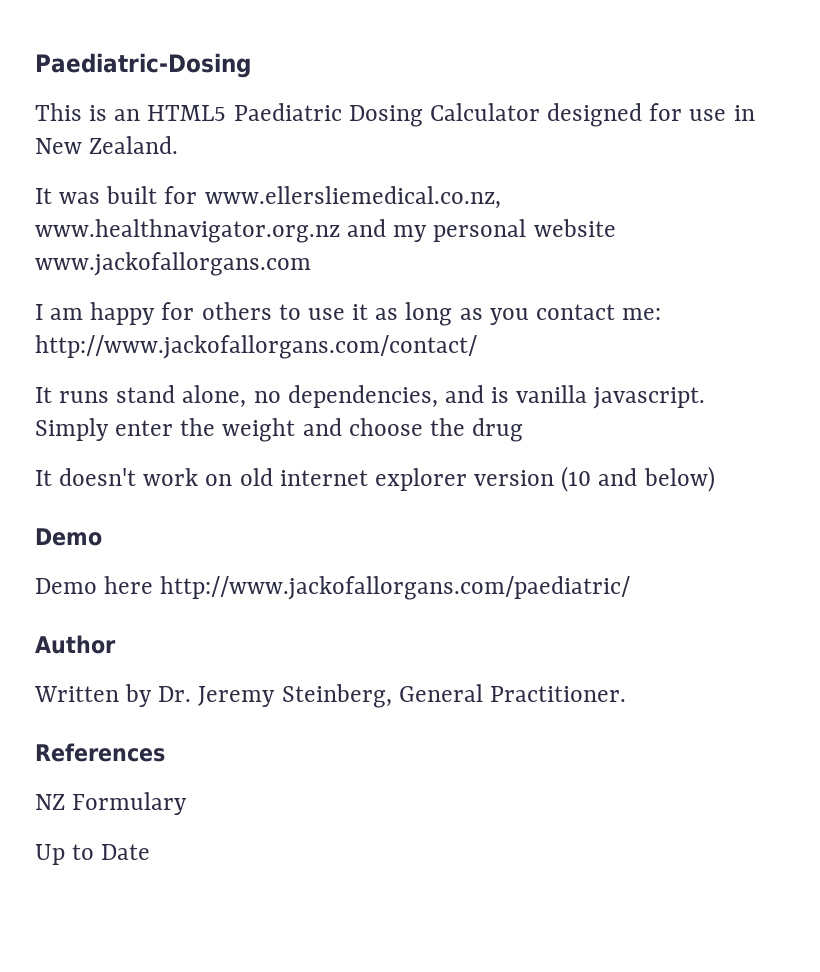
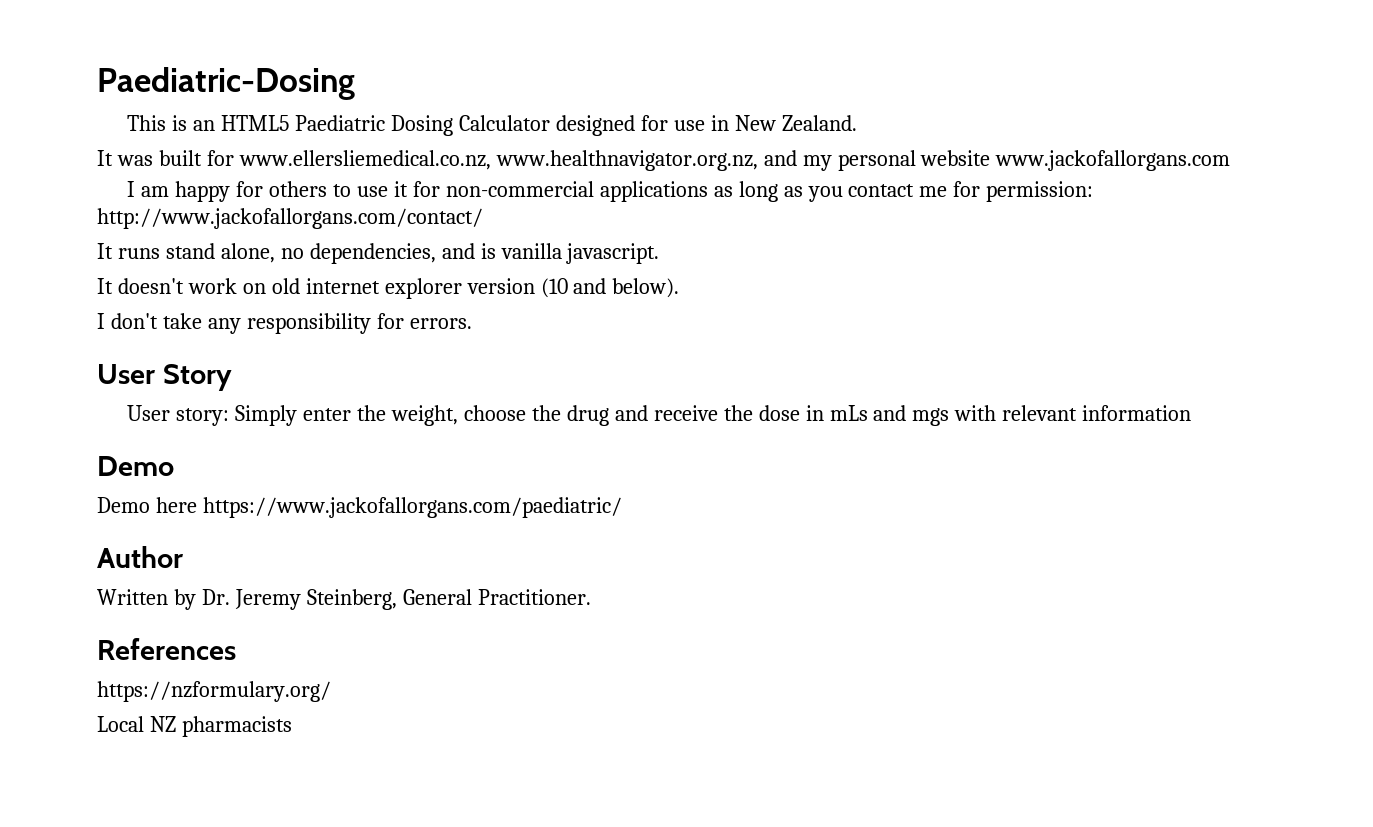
- It was built for www.ellersliemedical.co.nz, www.healthnavigator.org.nz and my personal website www.jackofallorgans.com
+ It was built for www.ellersliemedical.co.nz, www.healthnavigator.org.nz, and my personal website www.jackofallorgans.com
- I am happy for others to use it as long as you contact me: http://www.jackofallorgans.com/contact/
+ I am happy for others to use it for non-commercial applications as long as you contact me for permission: http://www.jackofallorgans.com/contact/
- Simply enter the weight and choose the drug
- It doesn't work on old internet explorer version (10 and below)
+ It doesn't work on old internet explorer version (10 and below).
+ I don't take any responsibility for errors.
+ User Story
+ User story: Simply enter the weight, choose the drug and receive the dose in mLs and mgs with relevant information
- Demo here http://www.jackofallorgans.com/paediatric/
+ Demo here https://www.jackofallorgans.com/paediatric/
- NZ Formulary
- Up to Date
+ https://nzformulary.org/
+ Local NZ pharmacists

